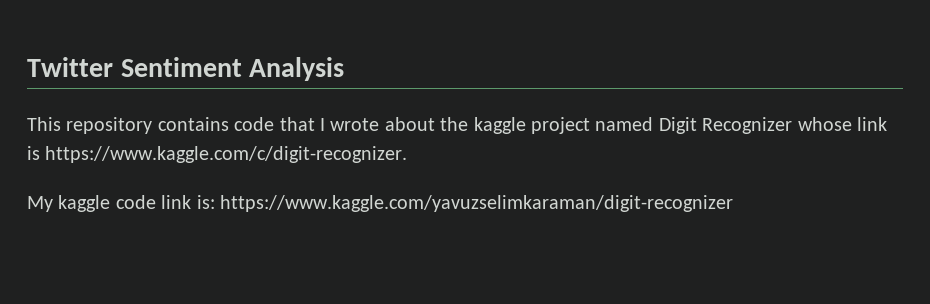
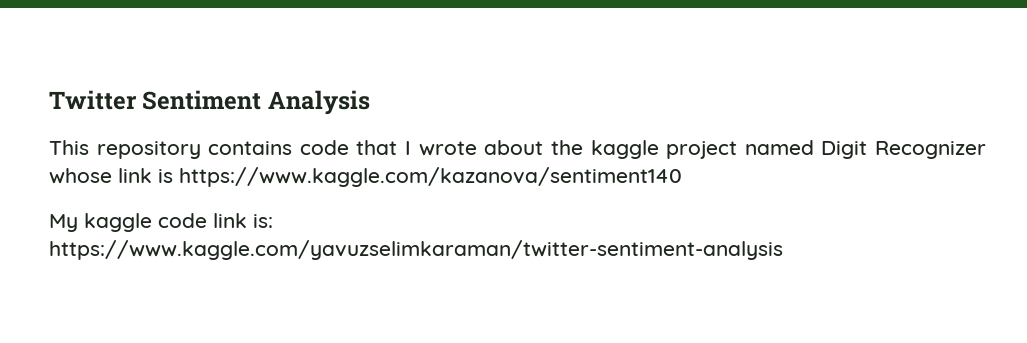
- This repository contains code that I wrote about the kaggle project named Digit Recognizer whose link is https://www.kaggle.com/c/digit-recognizer.
+ This repository contains code that I wrote about the kaggle project named Digit Recognizer whose link is https://www.kaggle.com/kazanova/sentiment140
- My kaggle code link is: https://www.kaggle.com/yavuzselimkaraman/digit-recognizer
+ My kaggle code link is: https://www.kaggle.com/yavuzselimkaraman/twitter-sentiment-analysis

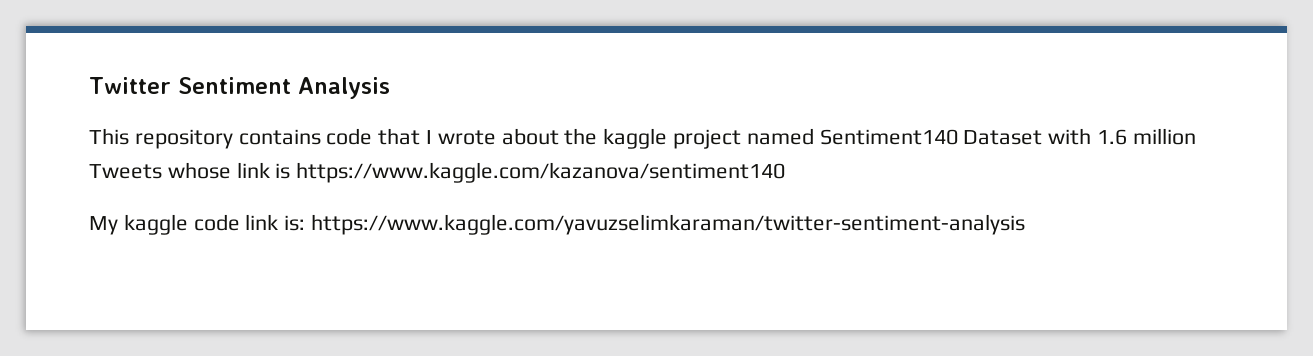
- This repository contains code that I wrote about the kaggle project named Digit Recognizer whose link is https://www.kaggle.com/kazanova/sentiment140
+ This repository contains code that I wrote about the kaggle project named Sentiment140 Dataset with 1.6 million Tweets whose link is https://www.kaggle.com/kazanova/sentiment140

